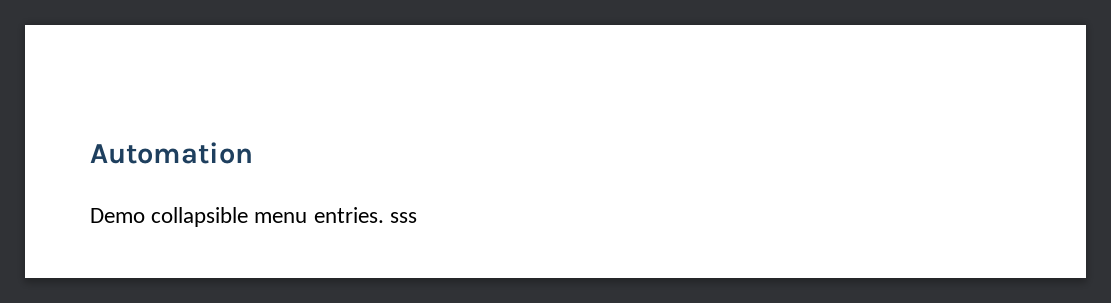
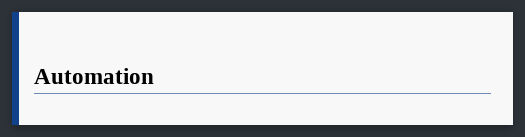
- Demo collapsible menu entries. sss

